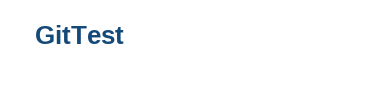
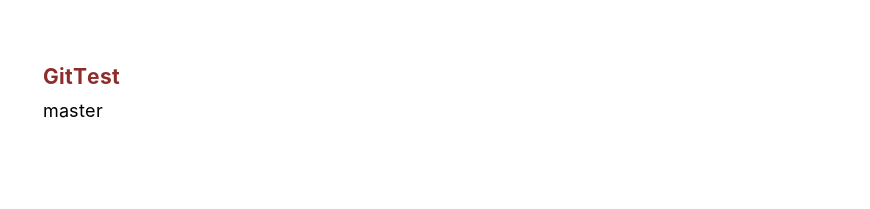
+ master

